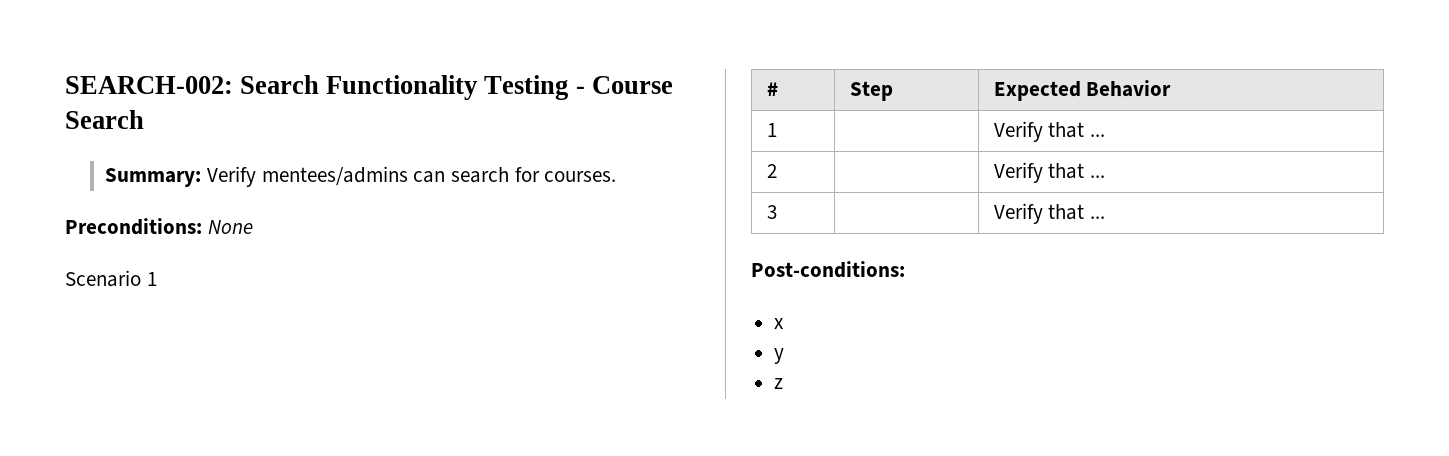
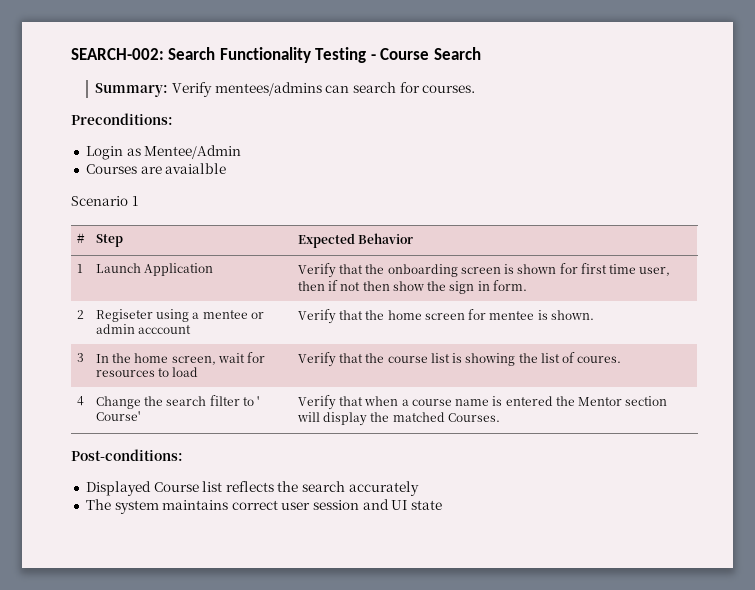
- Preconditions: None
+ Preconditions:
+ Login as Mentee/Admin
+ Courses are avaialble
- 1 | | Verify that ...
- 2 | | Verify that ...
- 3 | | Verify that ...
+ 1 | Launch Application | Verify that the onboarding screen is shown for first time user, then if not then show the sign in form.
+ 2 | Regiseter using a mentee or admin acccount | Verify that the home screen for mentee is shown.
+ 3 | In the home screen, wait for resources to load | Verify that the course list is showing the list of coures.
+ 4 | Change the search filter to ' Course' | Verify that when a course name is entered the Mentor section will display the matched Courses.
  Post-conditions:
- x
- y
- z
+ Displayed Course list reflects the search accurately
+ The system maintains correct user session and UI state

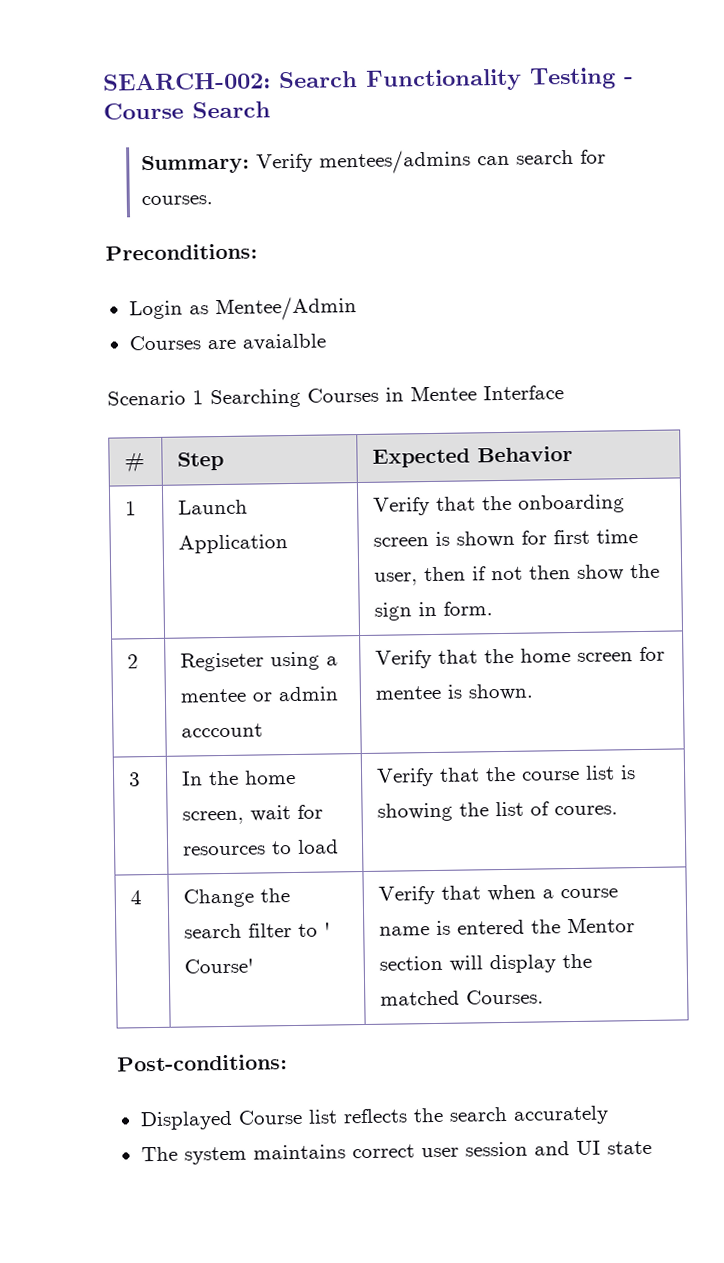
- Scenario 1
+ Scenario 1 Searching Courses in Mentee Interface

